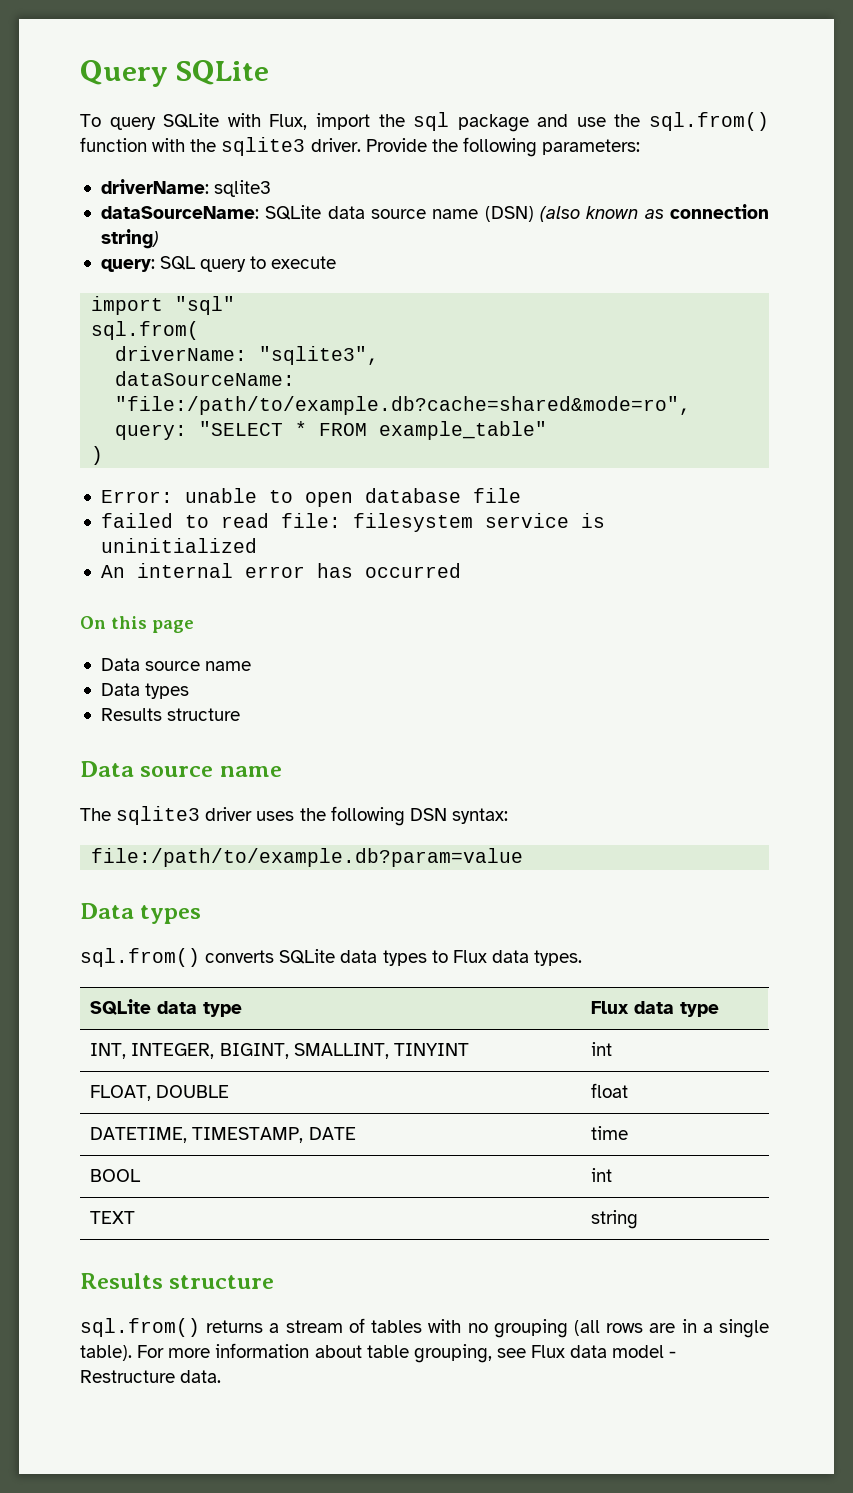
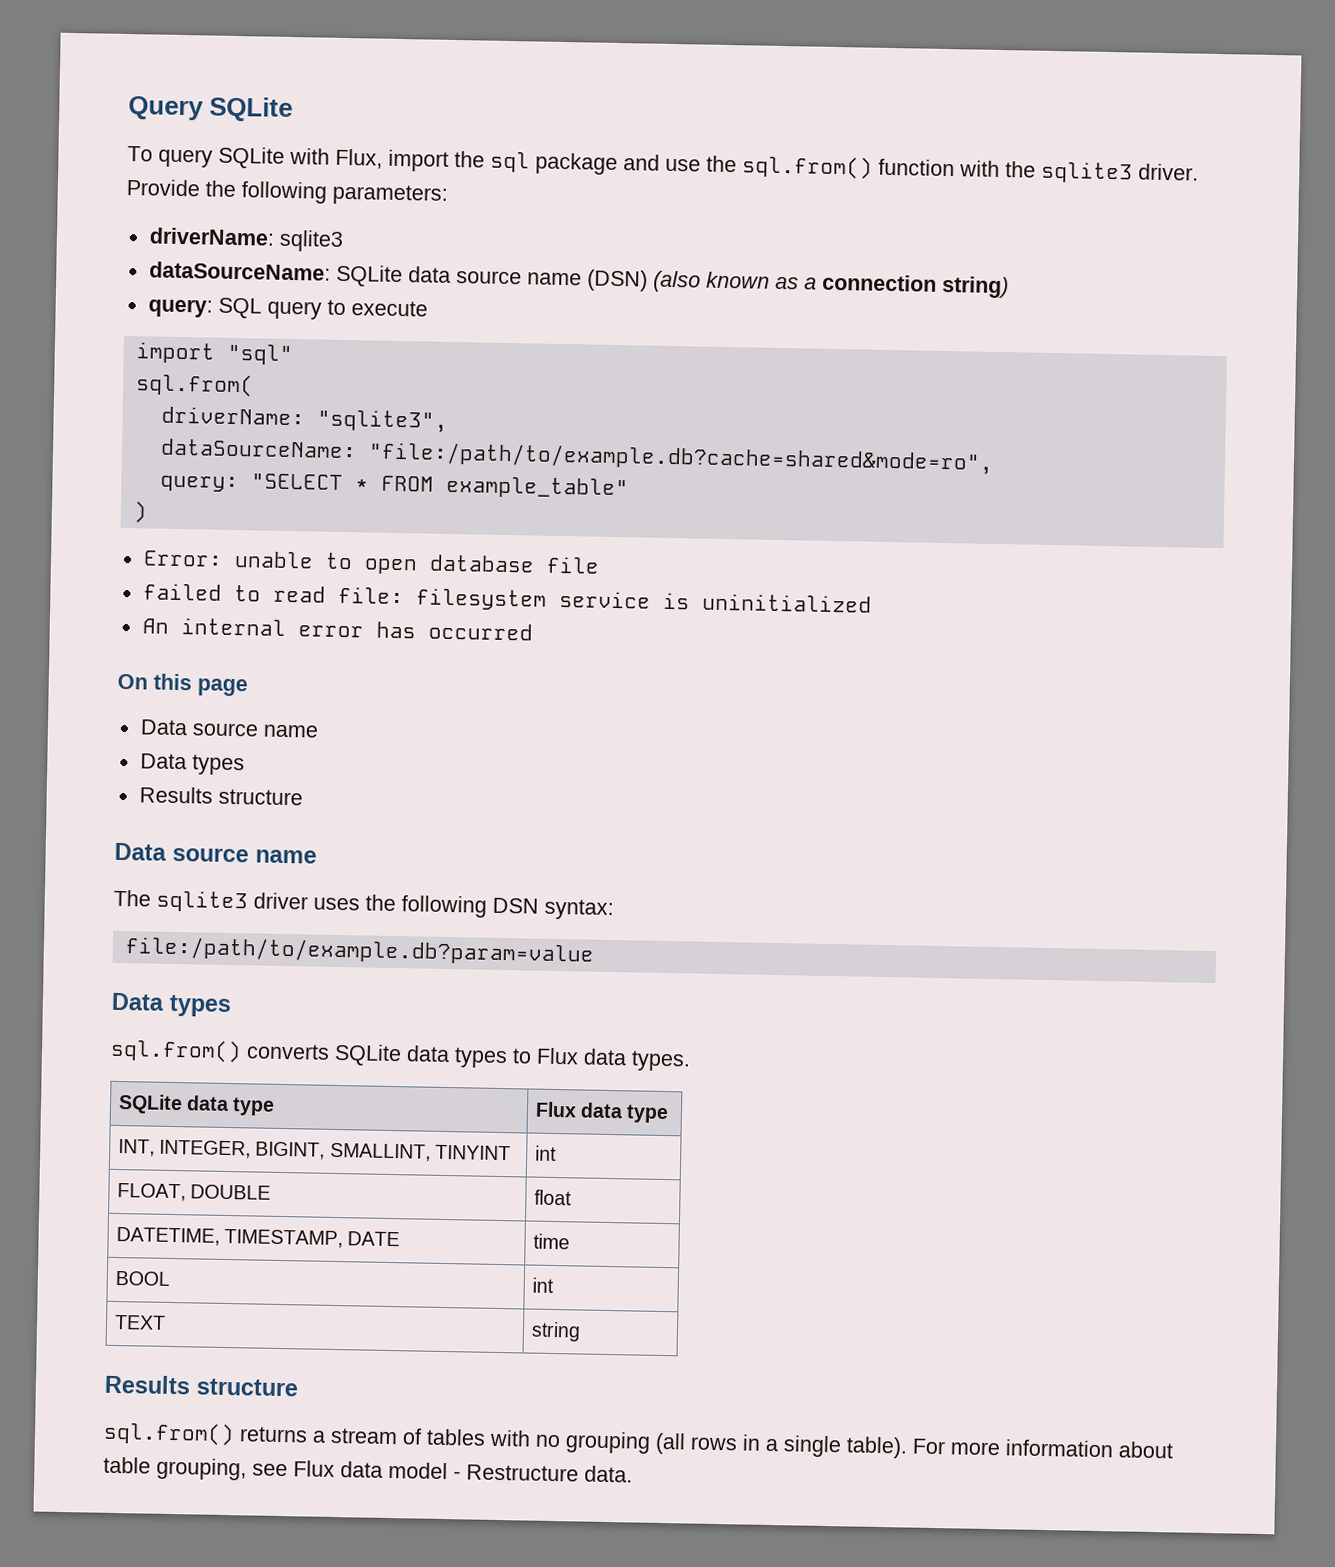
- dataSourceName: SQLite data source name (DSN) (also known as connection string)
+ dataSourceName: SQLite data source name (DSN) (also known as a connection string)
- sql.from() returns a stream of tables with no grouping (all rows are in a single table).
+ sql.from() returns a stream of tables with no grouping (all rows in a single table).

